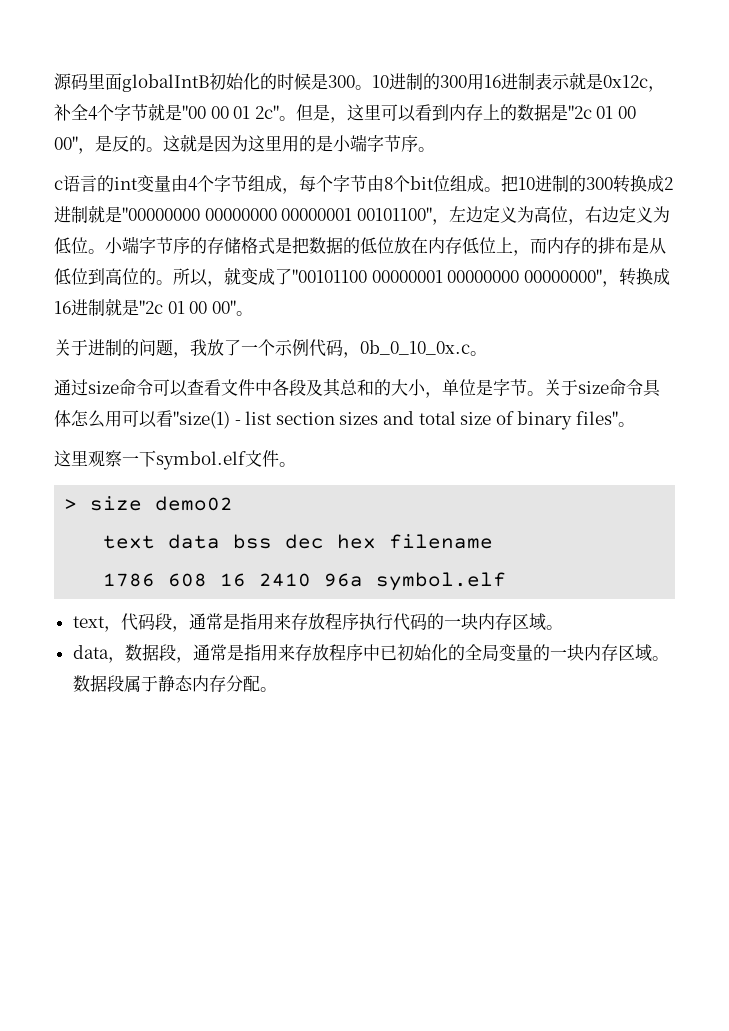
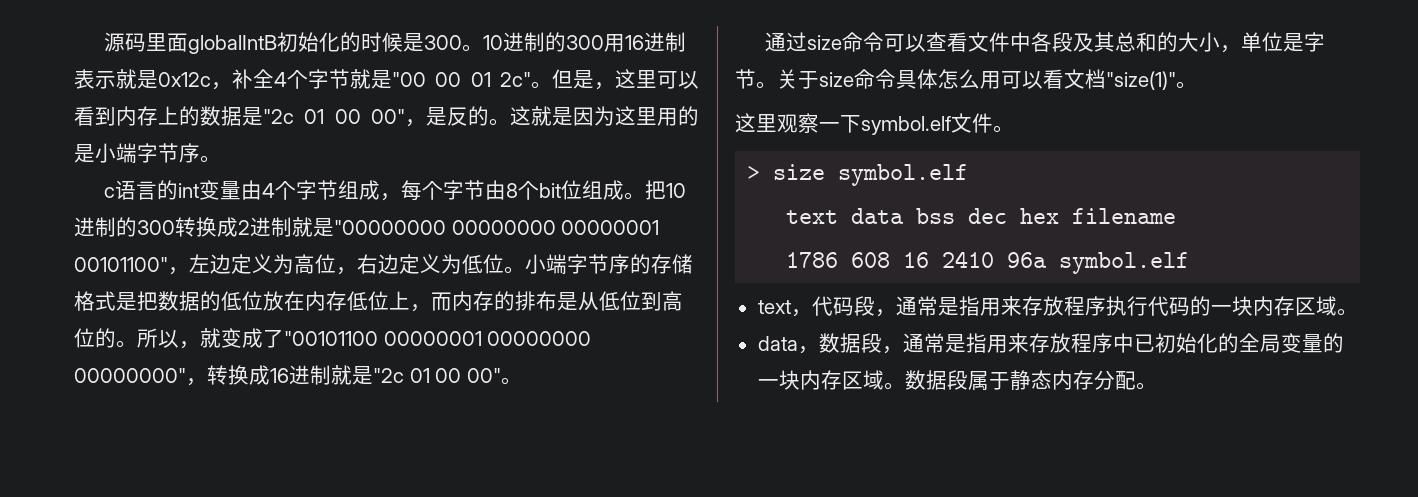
- 关于进制的问题，我放了一个示例代码，0b_0_10_0x.c。
- 关于size命令具体怎么用可以看"size(1) - list section sizes and total size of binary files"。
+ 关于size命令具体怎么用可以看文档"size(1)"。
- > size demo02
+ > size symbol.elf

